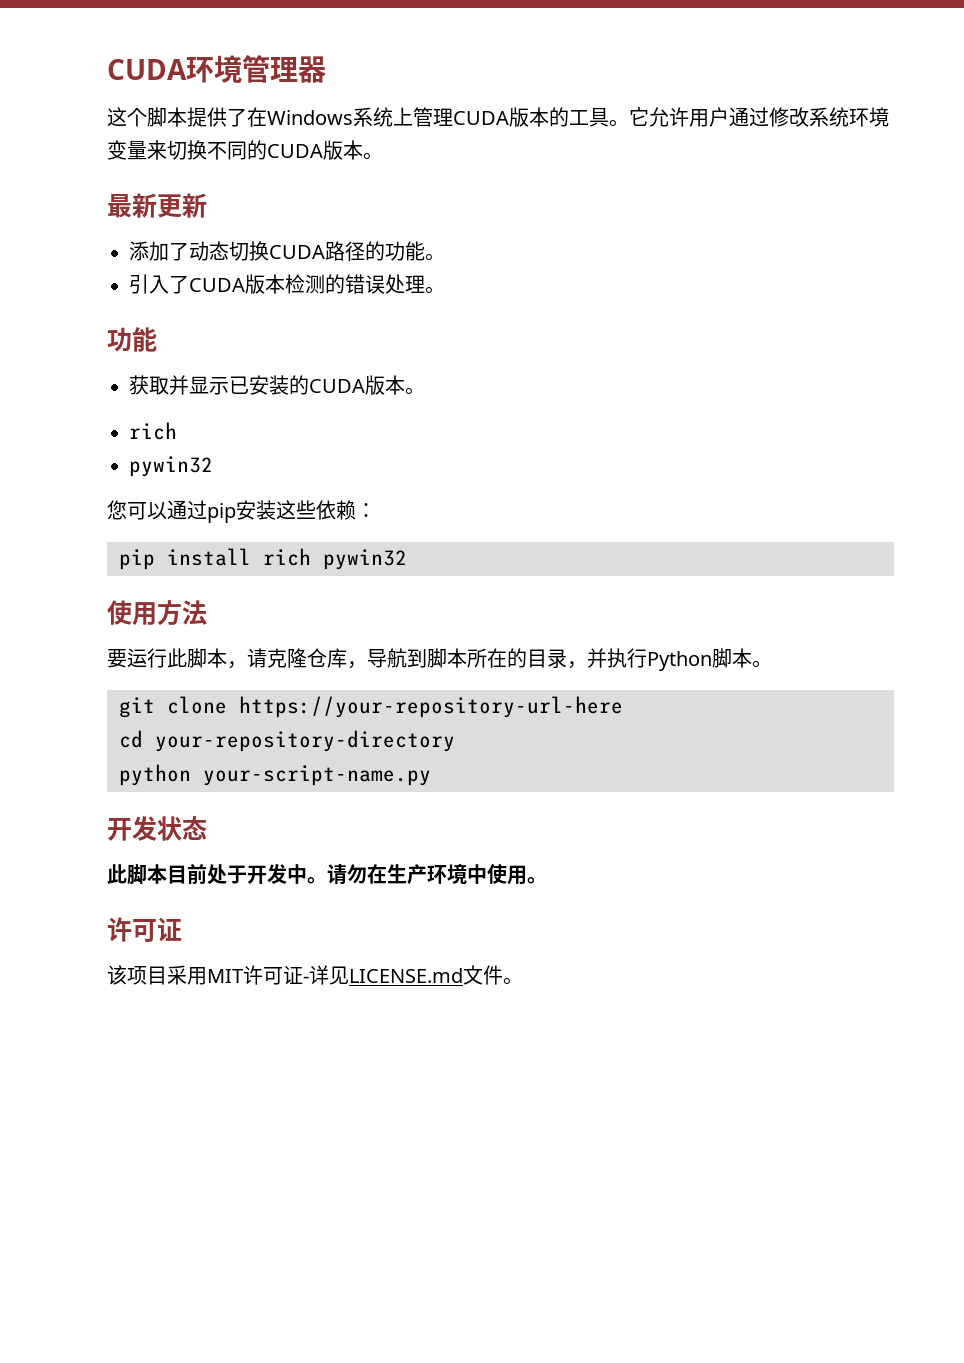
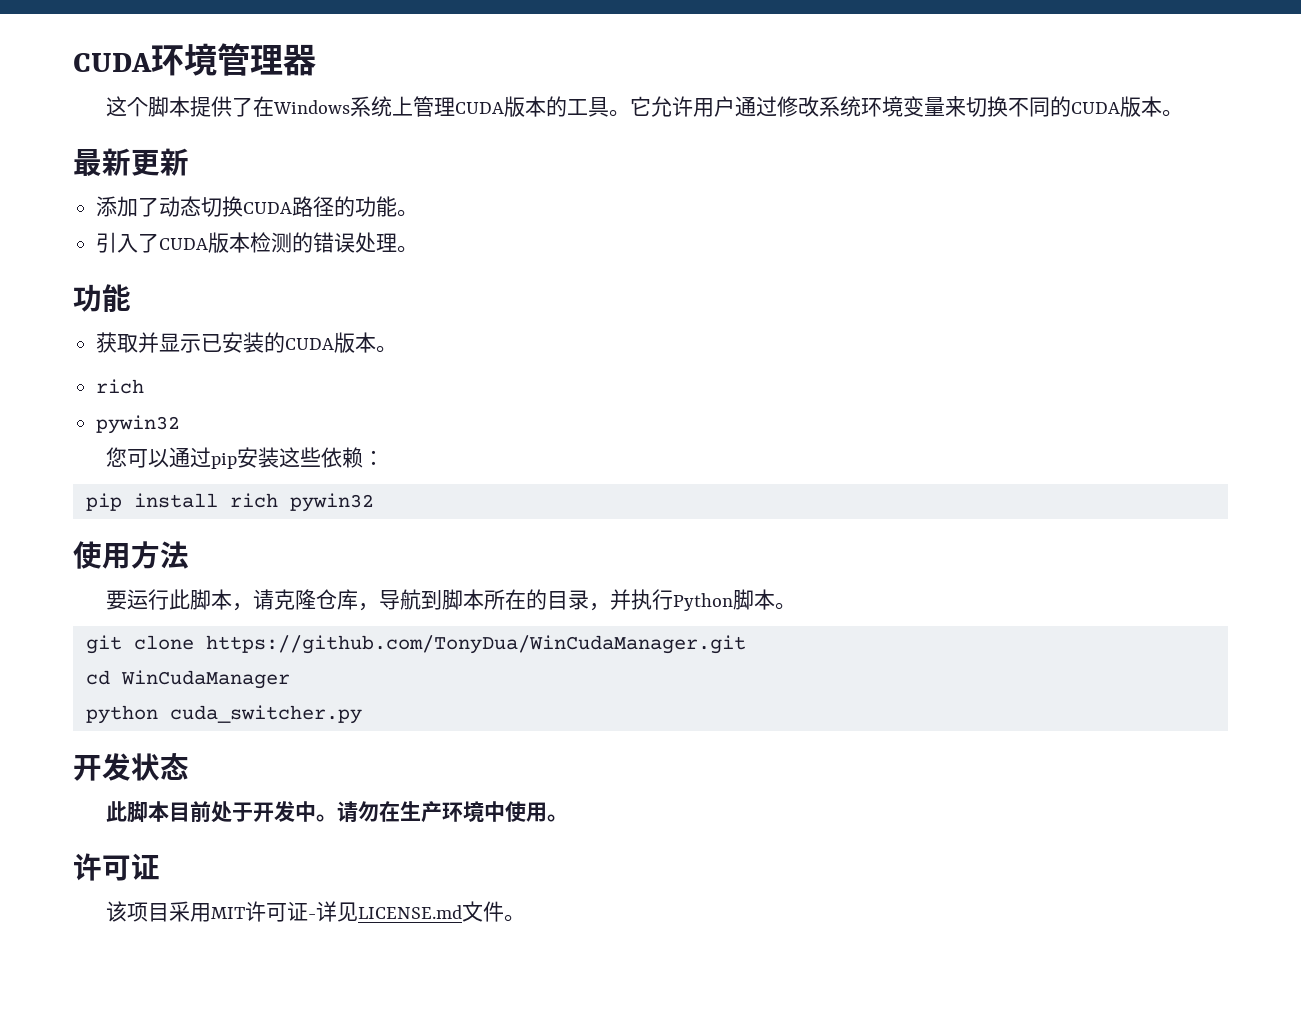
- git clone https://your-repository-url-here
+ git clone https://github.com/TonyDua/WinCudaManager.git
- cd your-repository-directory
+ cd WinCudaManager
- python your-script-name.py
+ python cuda_switcher.py

